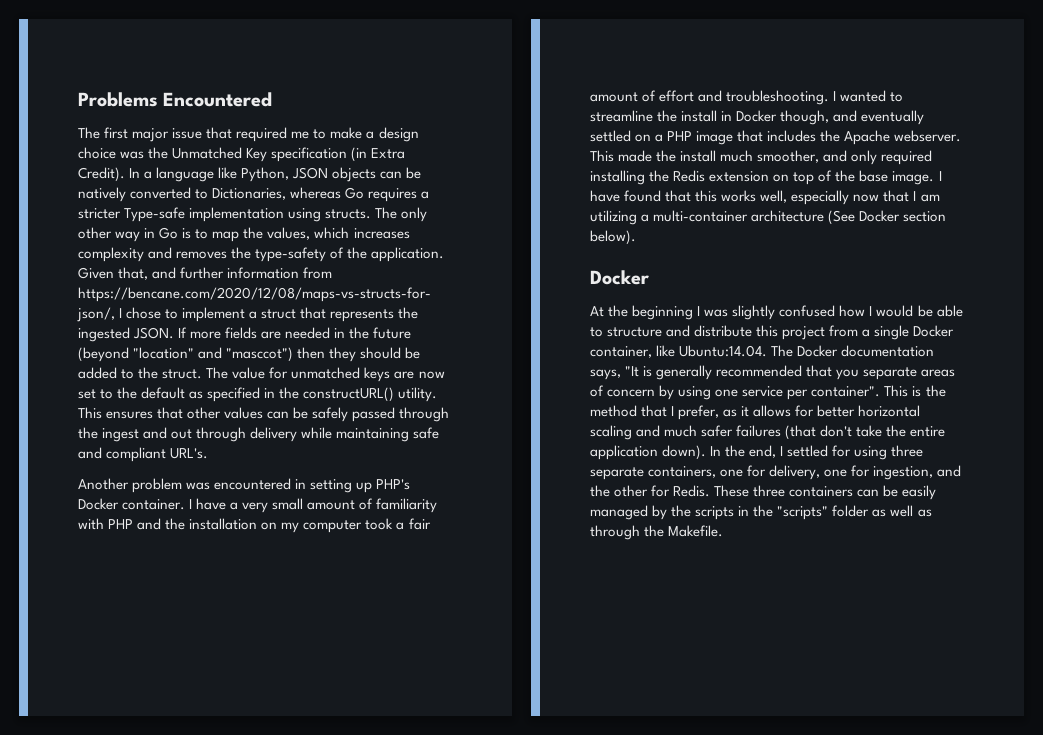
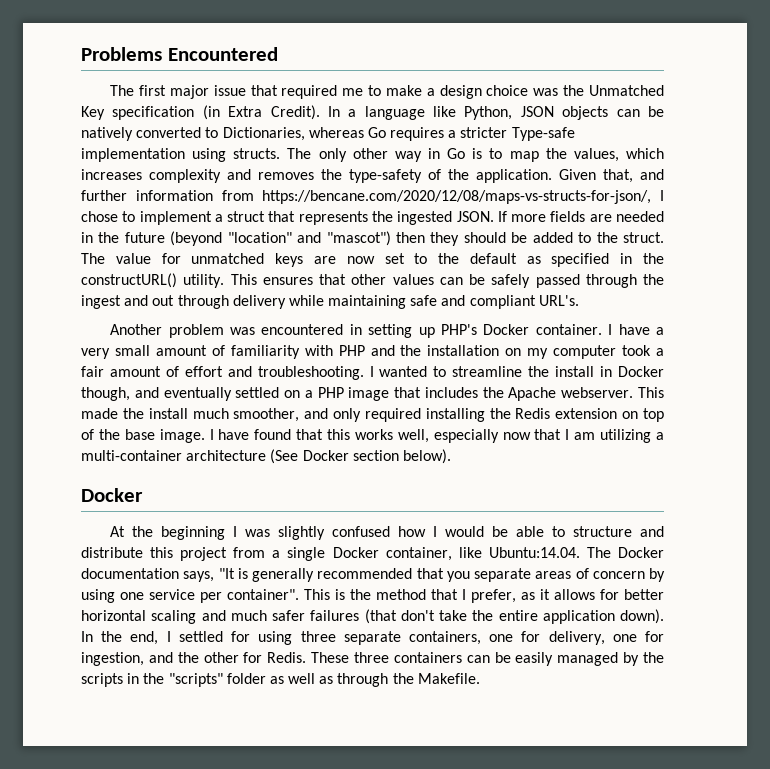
- If more fields are needed in the future (beyond "location" and "masccot") then they should be added to the struct.
+ If more fields are needed in the future (beyond "location" and "mascot") then they should be added to the struct.

